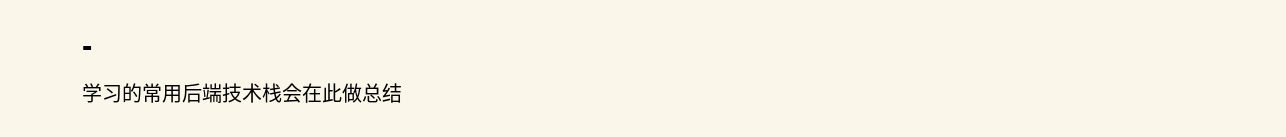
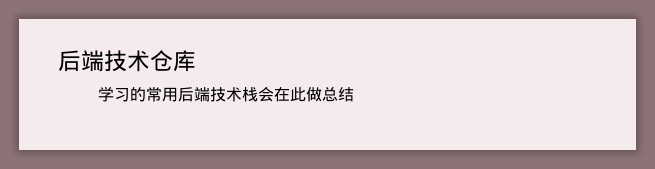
- -
+ 后端技术仓库

